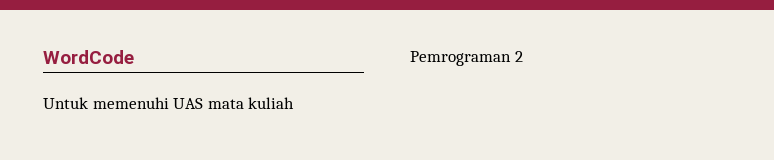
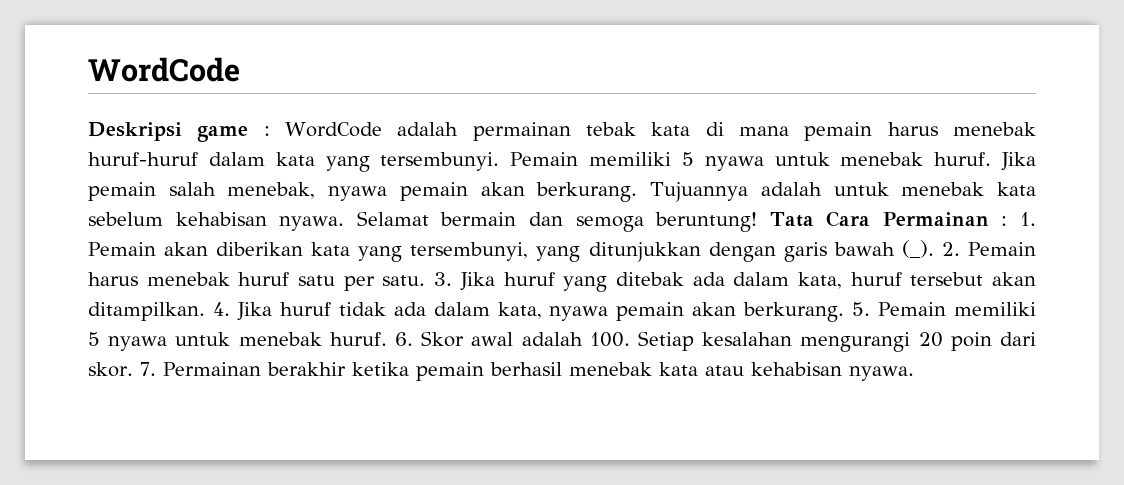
- Untuk memenuhi UAS mata kuliah Pemrograman 2
+ Deskripsi game : WordCode adalah permainan tebak kata di mana pemain harus menebak huruf-huruf dalam kata yang tersembunyi. Pemain memiliki 5 nyawa untuk menebak huruf. Jika pemain salah menebak, nyawa pemain akan berkurang. Tujuannya adalah untuk menebak kata sebelum kehabisan nyawa. Selamat bermain dan semoga beruntung! Tata Cara Permainan : 1. Pemain akan diberikan kata yang tersembunyi, yang ditunjukkan dengan garis bawah (_). 2. Pemain harus menebak huruf satu per satu. 3. Jika huruf yang ditebak ada dalam kata, huruf tersebut akan ditampilkan. 4. Jika huruf tidak ada dalam kata, nyawa pemain akan berkurang. 5. Pemain memiliki 5 nyawa untuk menebak huruf. 6. Skor awal adalah 100. Setiap kesalahan mengurangi 20 poin dari skor. 7. Permainan berakhir ketika pemain berhasil menebak kata atau kehabisan nyawa.

